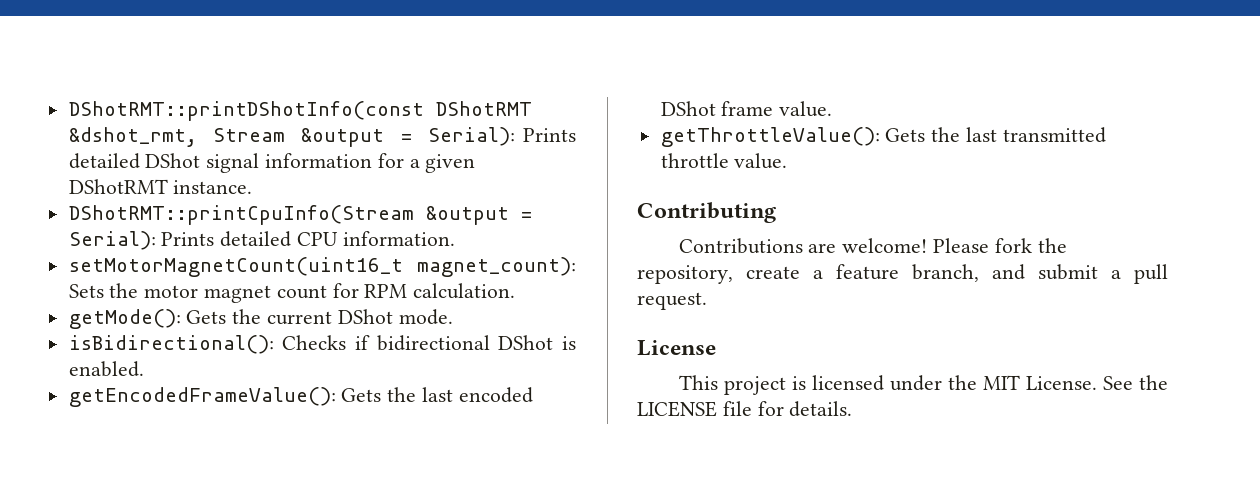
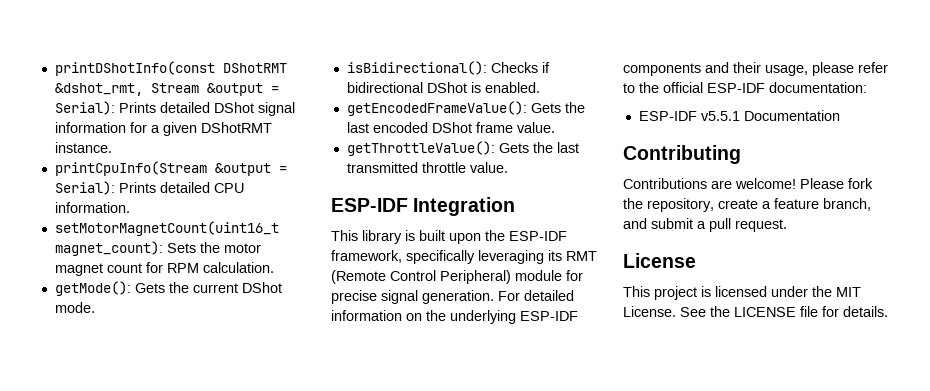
- DShotRMT::printDShotInfo(const DShotRMT &dshot_rmt, Stream &output = Serial): Prints detailed DShot signal information for a given DShotRMT instance.
+ printDShotInfo(const DShotRMT &dshot_rmt, Stream &output = Serial): Prints detailed DShot signal information for a given DShotRMT instance.
- DShotRMT::printCpuInfo(Stream &output = Serial): Prints detailed CPU information.
+ printCpuInfo(Stream &output = Serial): Prints detailed CPU information.
+ ESP-IDF Integration
+ This library is built upon the ESP-IDF framework, specifically leveraging its RMT (Remote Control Peripheral) module for precise signal generation. For detailed information on the underlying ESP-IDF components and their usage, please refer to the official ESP-IDF documentation:
+ ESP-IDF v5.5.1 Documentation

